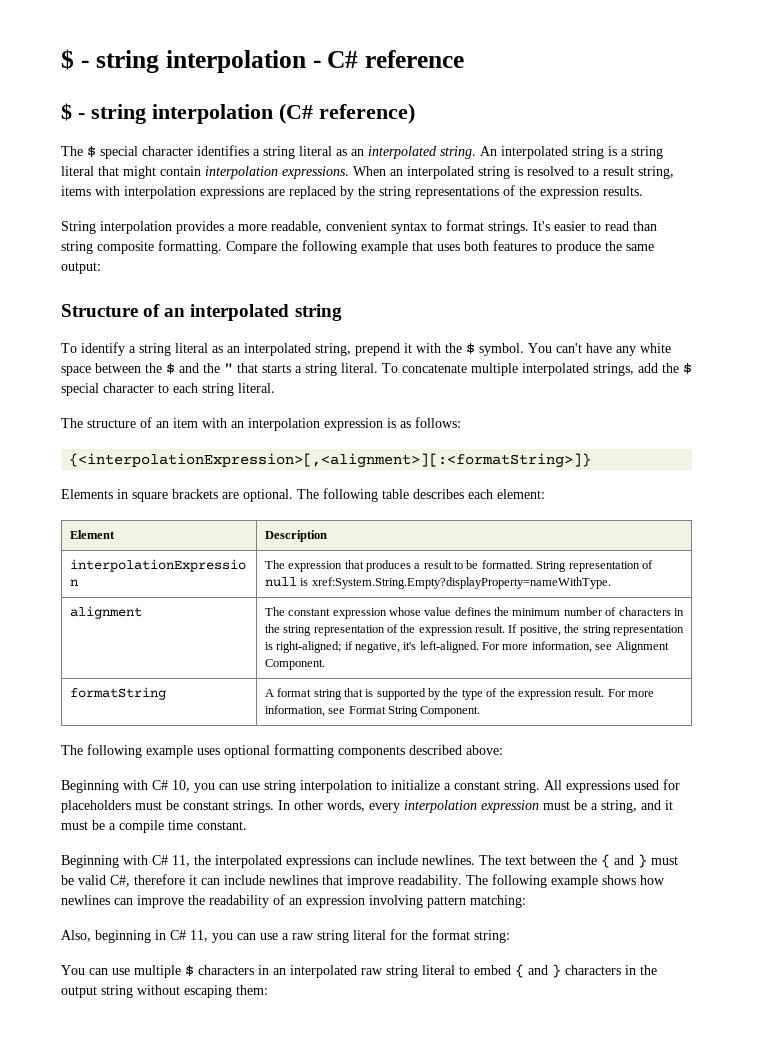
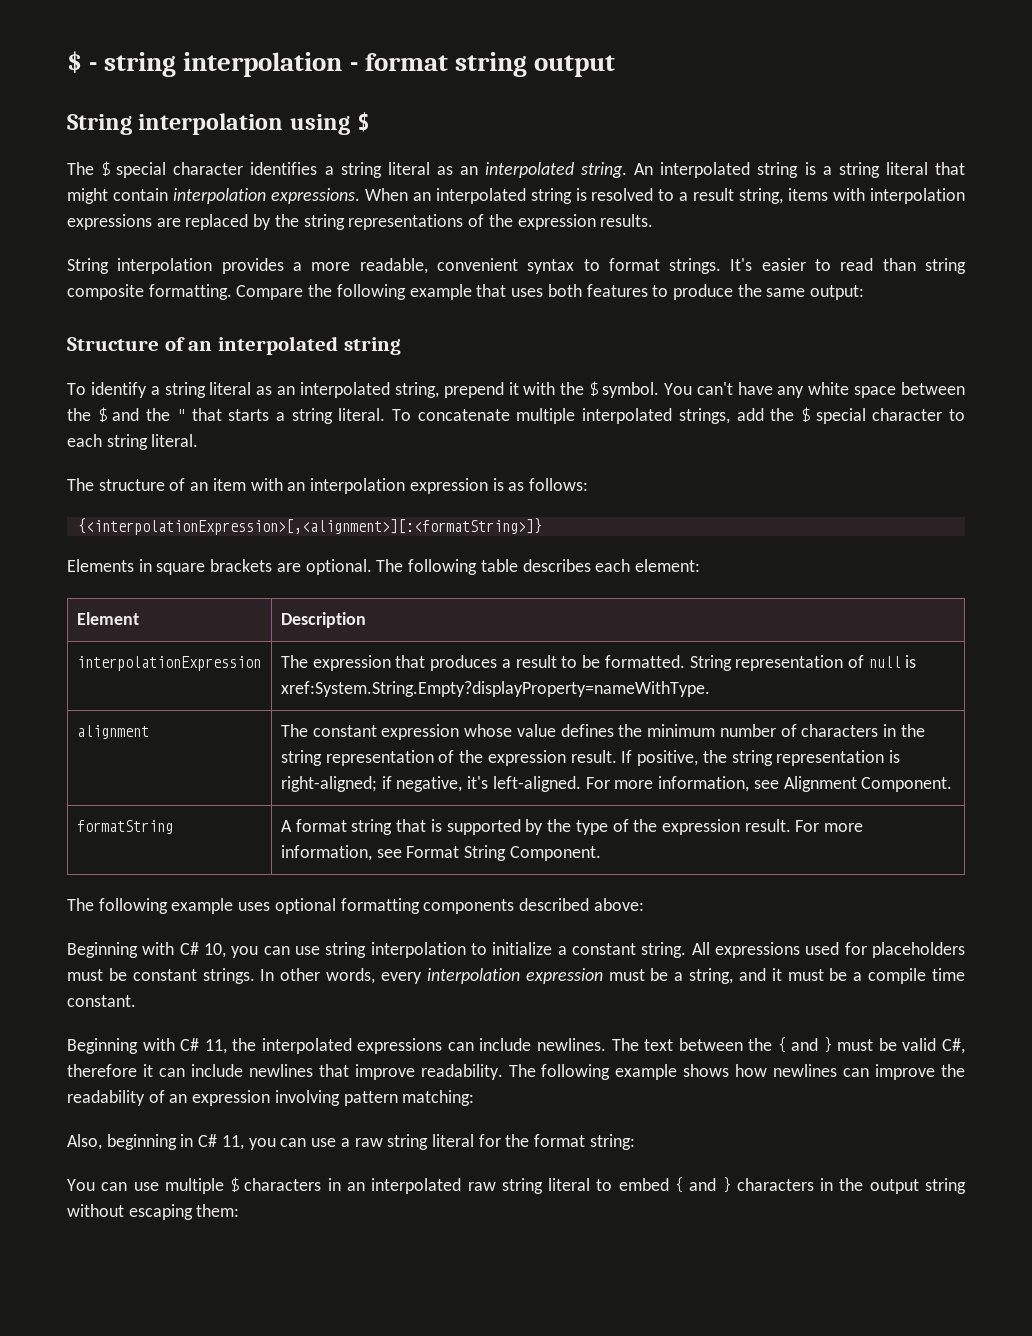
- $ - string interpolation - C# reference
- $ - string interpolation (C# reference)
+ $ - string interpolation - format string output
+ String interpolation using $

